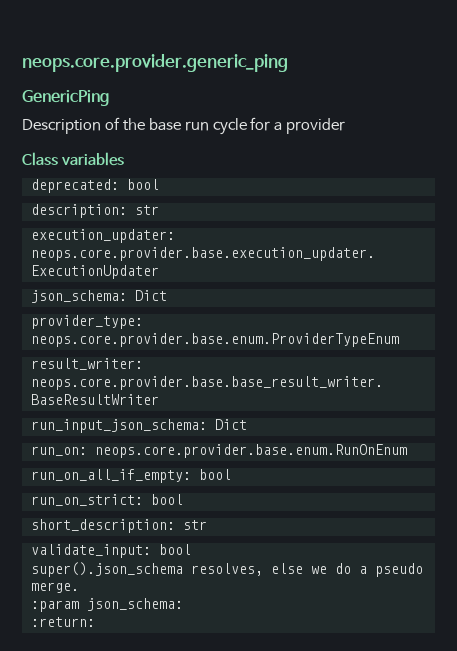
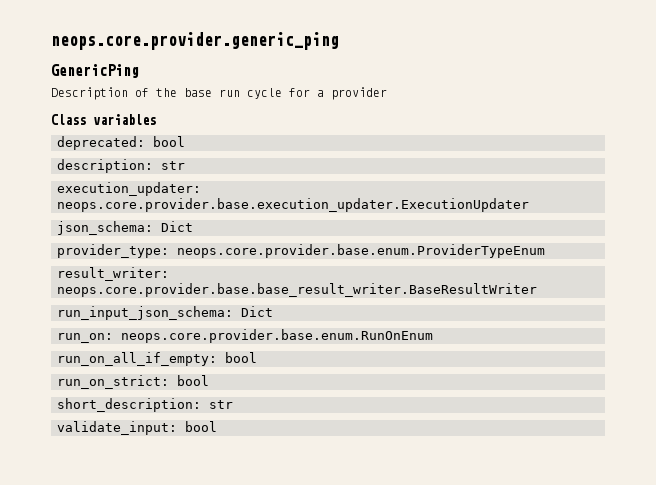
- super().json_schema resolves, else we do a pseudo merge.
- :param json_schema:
- :return:

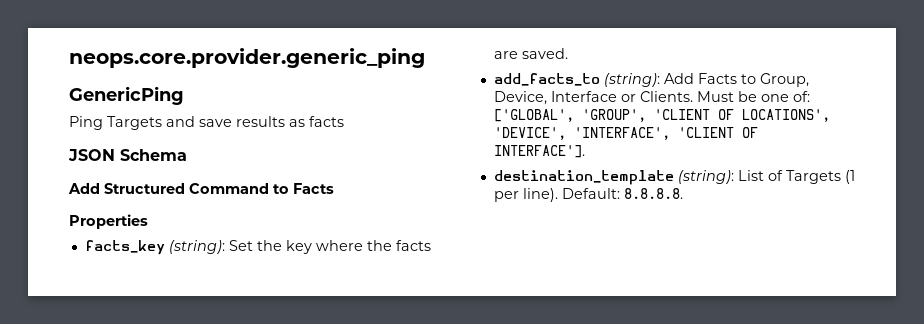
- Description of the base run cycle for a provider
- Class variables
- deprecated: bool
- description: str
- execution_updater: neops.core.provider.base.execution_updater.ExecutionUpdater
- json_schema: Dict
- provider_type: neops.core.provider.base.enum.ProviderTypeEnum
- result_writer: neops.core.provider.base.base_result_writer.BaseResultWriter
- run_input_json_schema: Dict
- run_on: neops.core.provider.base.enum.RunOnEnum
- run_on_all_if_empty: bool
- run_on_strict: bool
- short_description: str
- validate_input: bool
+ Ping Targets and save results as facts
+ JSON Schema
+ Add Structured Command to Facts
+ Properties
+ facts_key (string): Set the key where the facts are saved.
+ add_facts_to (string): Add Facts to Group, Device, Interface or Clients. Must be one of: ['GLOBAL', 'GROUP', 'CLIENT OF LOCATIONS', 'DEVICE', 'INTERFACE', 'CLIENT OF INTERFACE'].
+ destination_template (string): List of Targets (1 per line). Default: 8.8.8.8.

